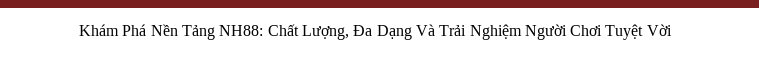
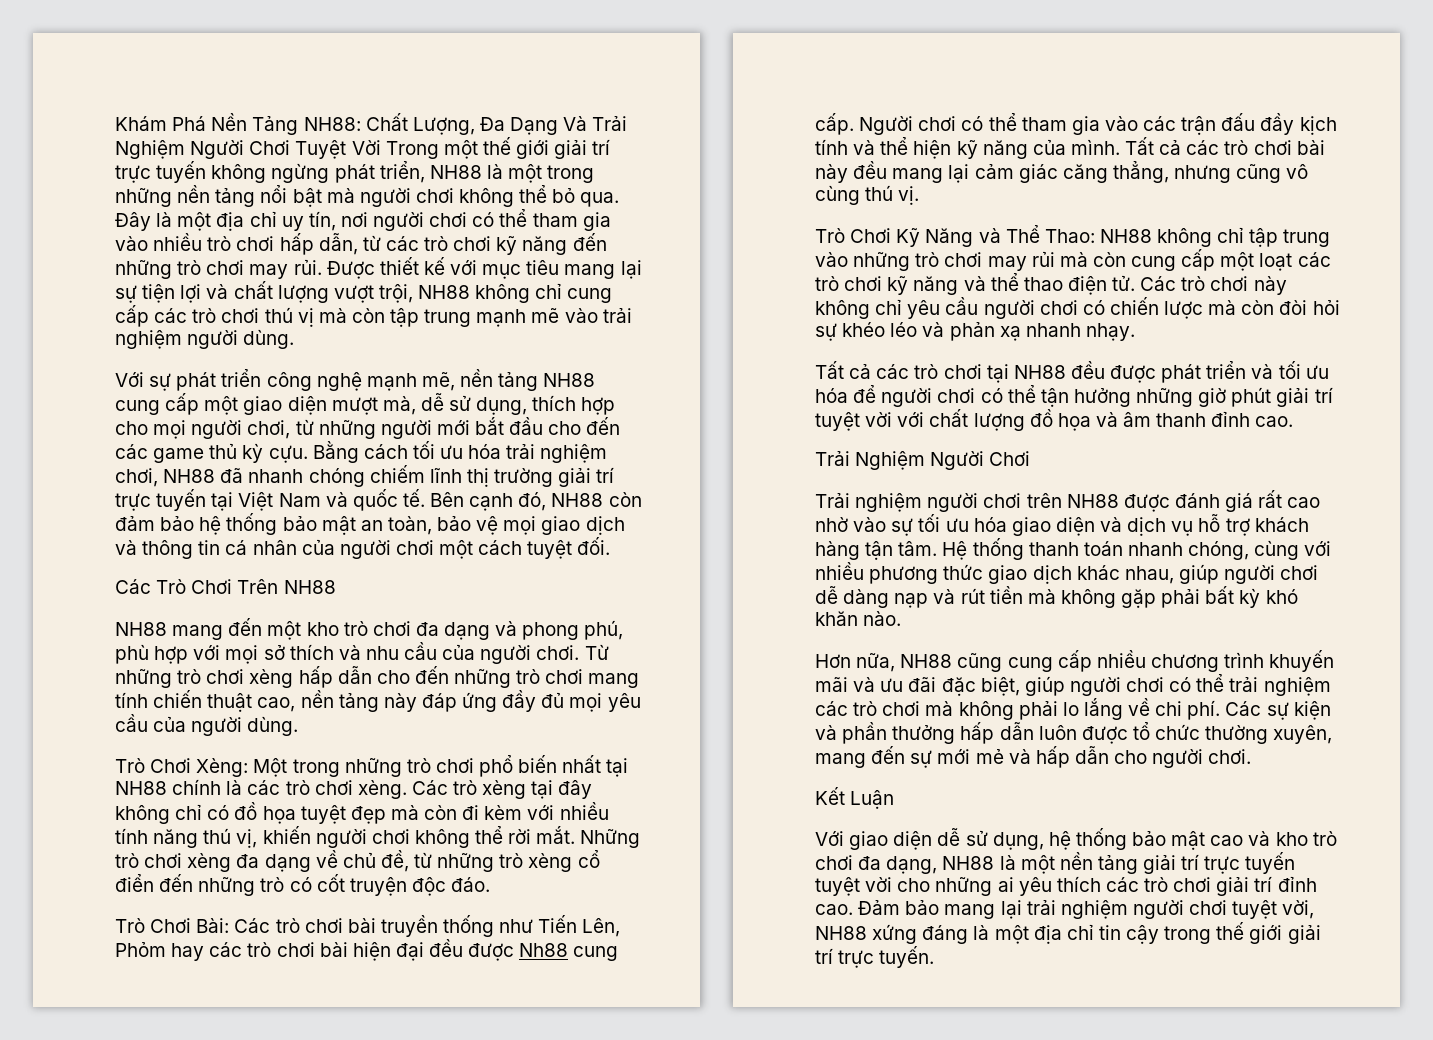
- Khám Phá Nền Tảng NH88: Chất Lượng, Đa Dạng Và Trải Nghiệm Người Chơi Tuyệt Vời
+ Khám Phá Nền Tảng NH88: Chất Lượng, Đa Dạng Và Trải Nghiệm Người Chơi Tuyệt Vời Trong một thế giới giải trí trực tuyến không ngừng phát triển, NH88 là một trong những nền tảng nổi bật mà người chơi không thể bỏ qua. Đây là một địa chỉ uy tín, nơi người chơi có thể tham gia vào nhiều trò chơi hấp dẫn, từ các trò chơi kỹ năng đến những trò chơi may rủi. Được thiết kế với mục tiêu mang lại sự tiện lợi và chất lượng vượt trội, NH88 không chỉ cung cấp các trò chơi thú vị mà còn tập trung mạnh mẽ vào trải nghiệm người dùng.
+ Với sự phát triển công nghệ mạnh mẽ, nền tảng NH88 cung cấp một giao diện mượt mà, dễ sử dụng, thích hợp cho mọi người chơi, từ những người mới bắt đầu cho đến các game thủ kỳ cựu. Bằng cách tối ưu hóa trải nghiệm chơi, NH88 đã nhanh chóng chiếm lĩnh thị trường giải trí trực tuyến tại Việt Nam và quốc tế. Bên cạnh đó, NH88 còn đảm bảo hệ thống bảo mật an toàn, bảo vệ mọi giao dịch và thông tin cá nhân của người chơi một cách tuyệt đối.
+ Các Trò Chơi Trên NH88
+ NH88 mang đến một kho trò chơi đa dạng và phong phú, phù hợp với mọi sở thích và nhu cầu của người chơi. Từ những trò chơi xèng hấp dẫn cho đến những trò chơi mang tính chiến thuật cao, nền tảng này đáp ứng đầy đủ mọi yêu cầu của người dùng.
+ Trò Chơi Xèng: Một trong những trò chơi phổ biến nhất tại NH88 chính là các trò chơi xèng. Các trò xèng tại đây không chỉ có đồ họa tuyệt đẹp mà còn đi kèm với nhiều tính năng thú vị, khiến người chơi không thể rời mắt. Những trò chơi xèng đa dạng về chủ đề, từ những trò xèng cổ điển đến những trò có cốt truyện độc đáo.
+ Trò Chơi Bài: Các trò chơi bài truyền thống như Tiến Lên, Phỏm hay các trò chơi bài hiện đại đều được Nh88 cung cấp. Người chơi có thể tham gia vào các trận đấu đầy kịch tính và thể hiện kỹ năng của mình. Tất cả các trò chơi bài này đều mang lại cảm giác căng thẳng, nhưng cũng vô cùng thú vị.
+ Trò Chơi Kỹ Năng và Thể Thao: NH88 không chỉ tập trung vào những trò chơi may rủi mà còn cung cấp một loạt các trò chơi kỹ năng và thể thao điện tử. Các trò chơi này không chỉ yêu cầu người chơi có chiến lược mà còn đòi hỏi sự khéo léo và phản xạ nhanh nhạy.
+ Tất cả các trò chơi tại NH88 đều được phát triển và tối ưu hóa để người chơi có thể tận hưởng những giờ phút giải trí tuyệt vời với chất lượng đồ họa và âm thanh đỉnh cao.
+ Trải Nghiệm Người Chơi
+ Trải nghiệm người chơi trên NH88 được đánh giá rất cao nhờ vào sự tối ưu hóa giao diện và dịch vụ hỗ trợ khách hàng tận tâm. Hệ thống thanh toán nhanh chóng, cùng với nhiều phương thức giao dịch khác nhau, giúp người chơi dễ dàng nạp và rút tiền mà không gặp phải bất kỳ khó khăn nào.
+ Hơn nữa, NH88 cũng cung cấp nhiều chương trình khuyến mãi và ưu đãi đặc biệt, giúp người chơi có thể trải nghiệm các trò chơi mà không phải lo lắng về chi phí. Các sự kiện và phần thưởng hấp dẫn luôn được tổ chức thường xuyên, mang đến sự mới mẻ và hấp dẫn cho người chơi.
+ Kết Luận
+ Với giao diện dễ sử dụng, hệ thống bảo mật cao và kho trò chơi đa dạng, NH88 là một nền tảng giải trí trực tuyến tuyệt vời cho những ai yêu thích các trò chơi giải trí đỉnh cao. Đảm bảo mang lại trải nghiệm người chơi tuyệt vời, NH88 xứng đáng là một địa chỉ tin cậy trong thế giới giải trí trực tuyến.

